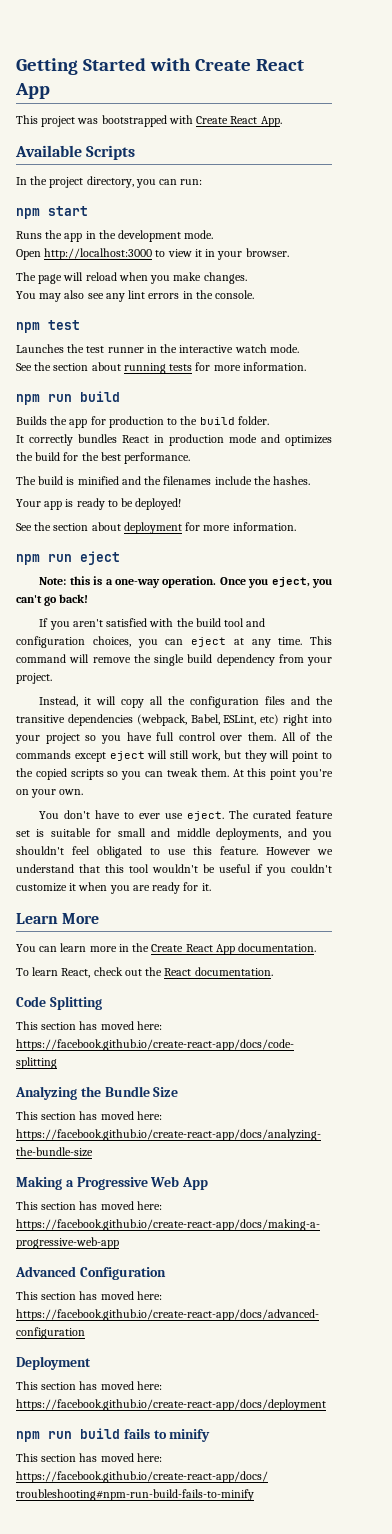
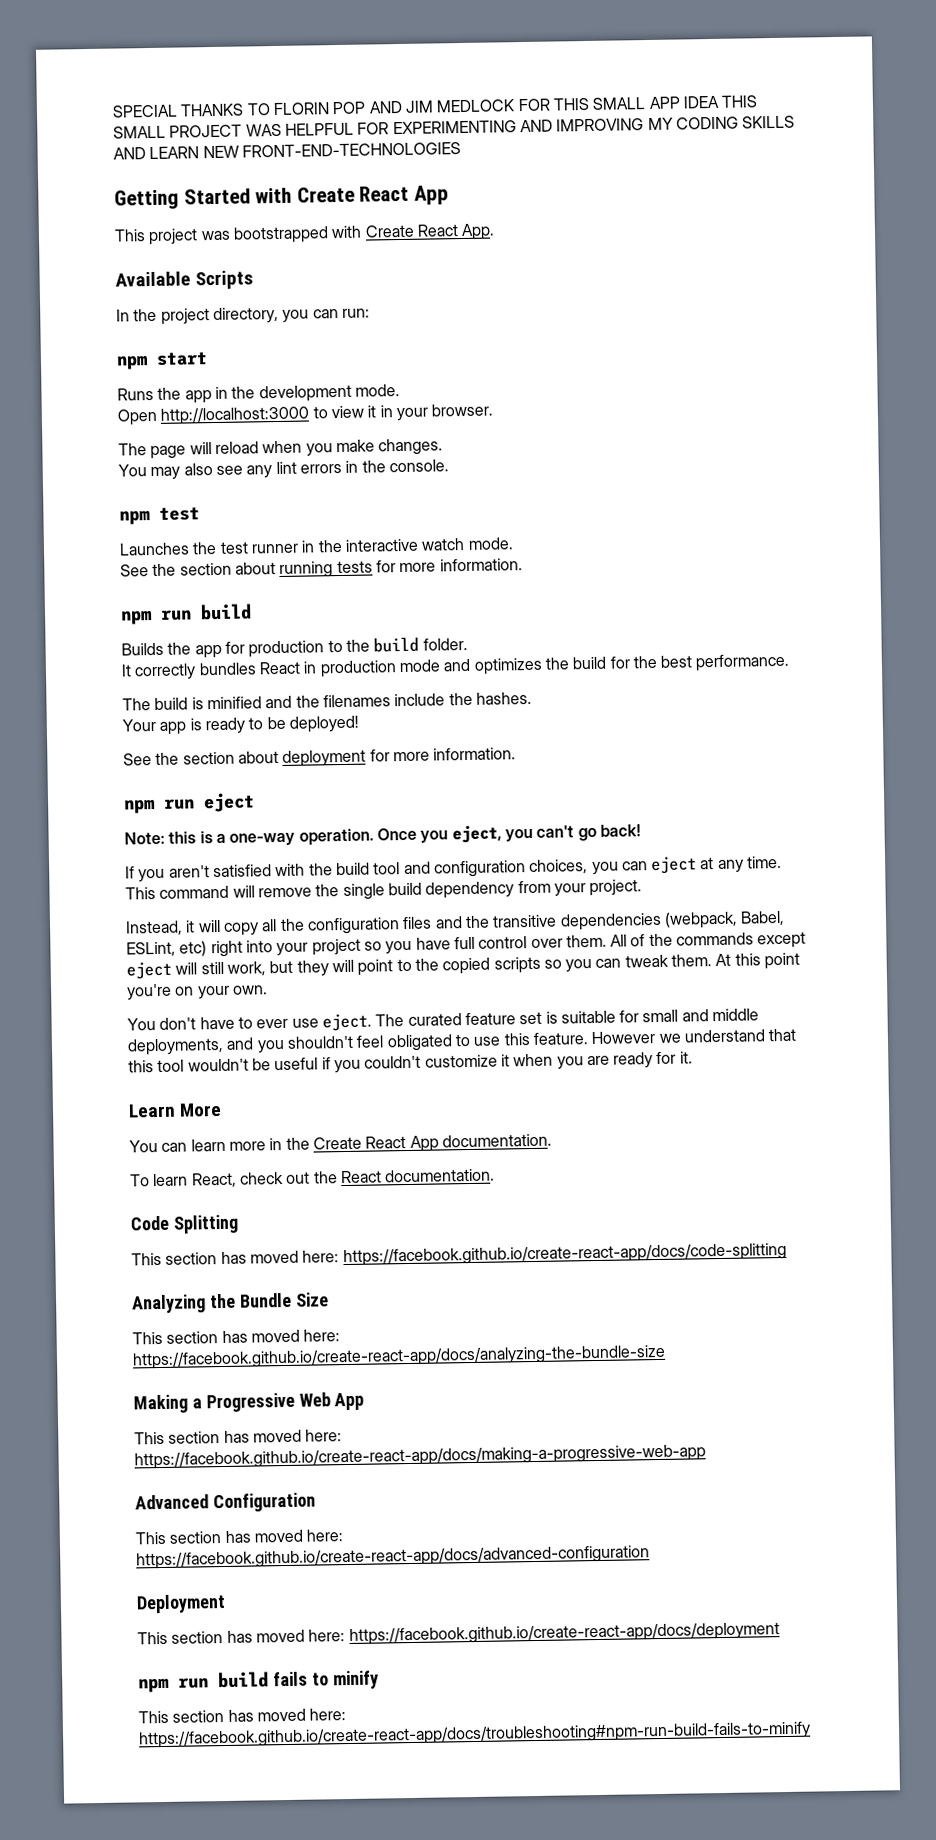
+ SPECIAL THANKS TO FLORIN POP AND JIM MEDLOCK FOR THIS SMALL APP IDEA THIS SMALL PROJECT WAS HELPFUL FOR EXPERIMENTING AND IMPROVING MY CODING SKILLS AND LEARN NEW FRONT-END-TECHNOLOGIES

